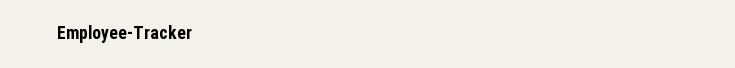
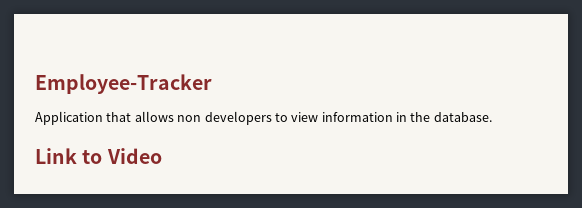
+ Application that allows non developers to view information in the database.
+ Link to Video

